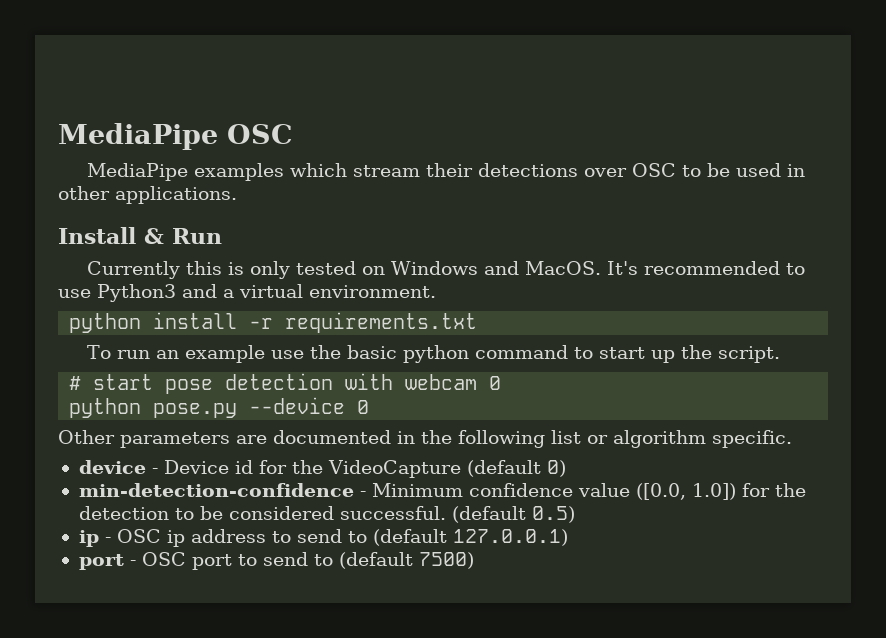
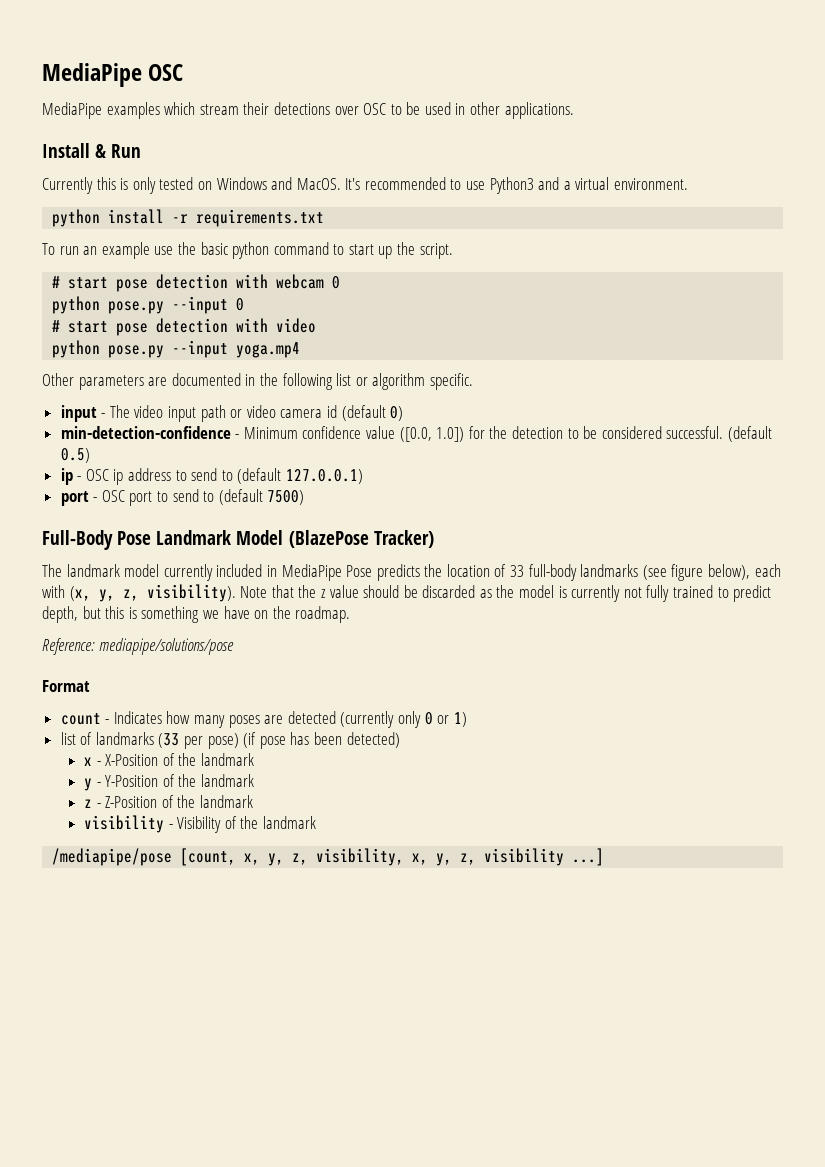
- python pose.py --device 0
+ python pose.py --input 0
+ # start pose detection with video
+ python pose.py --input yoga.mp4
- device - Device id for the VideoCapture (default 0)
+ input - The video input path or video camera id (default 0)
+ Full-Body Pose Landmark Model (BlazePose Tracker)
+ The landmark model currently included in MediaPipe Pose predicts the location of 33 full-body landmarks (see figure below), each with (x, y, z, visibility). Note that the z value should be discarded as the model is currently not fully trained to predict depth, but this is something we have on the roadmap.
+ Reference: mediapipe/solutions/pose
+ Format
+ count - Indicates how many poses are detected (currently only 0 or 1)
+ list of landmarks (33 per pose) (if pose has been detected)
+ x - X-Position of the landmark
+ y - Y-Position of the landmark
+ z - Z-Position of the landmark
+ visibility - Visibility of the landmark
+ /mediapipe/pose [count, x, y, z, visibility, x, y, z, visibility ...]

